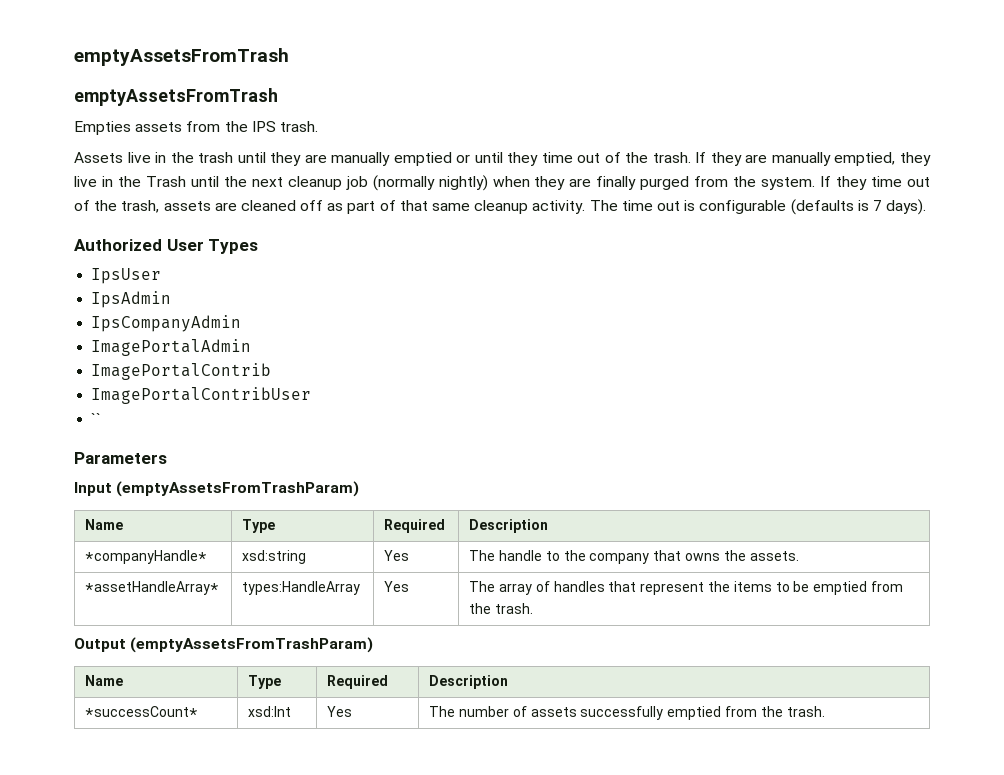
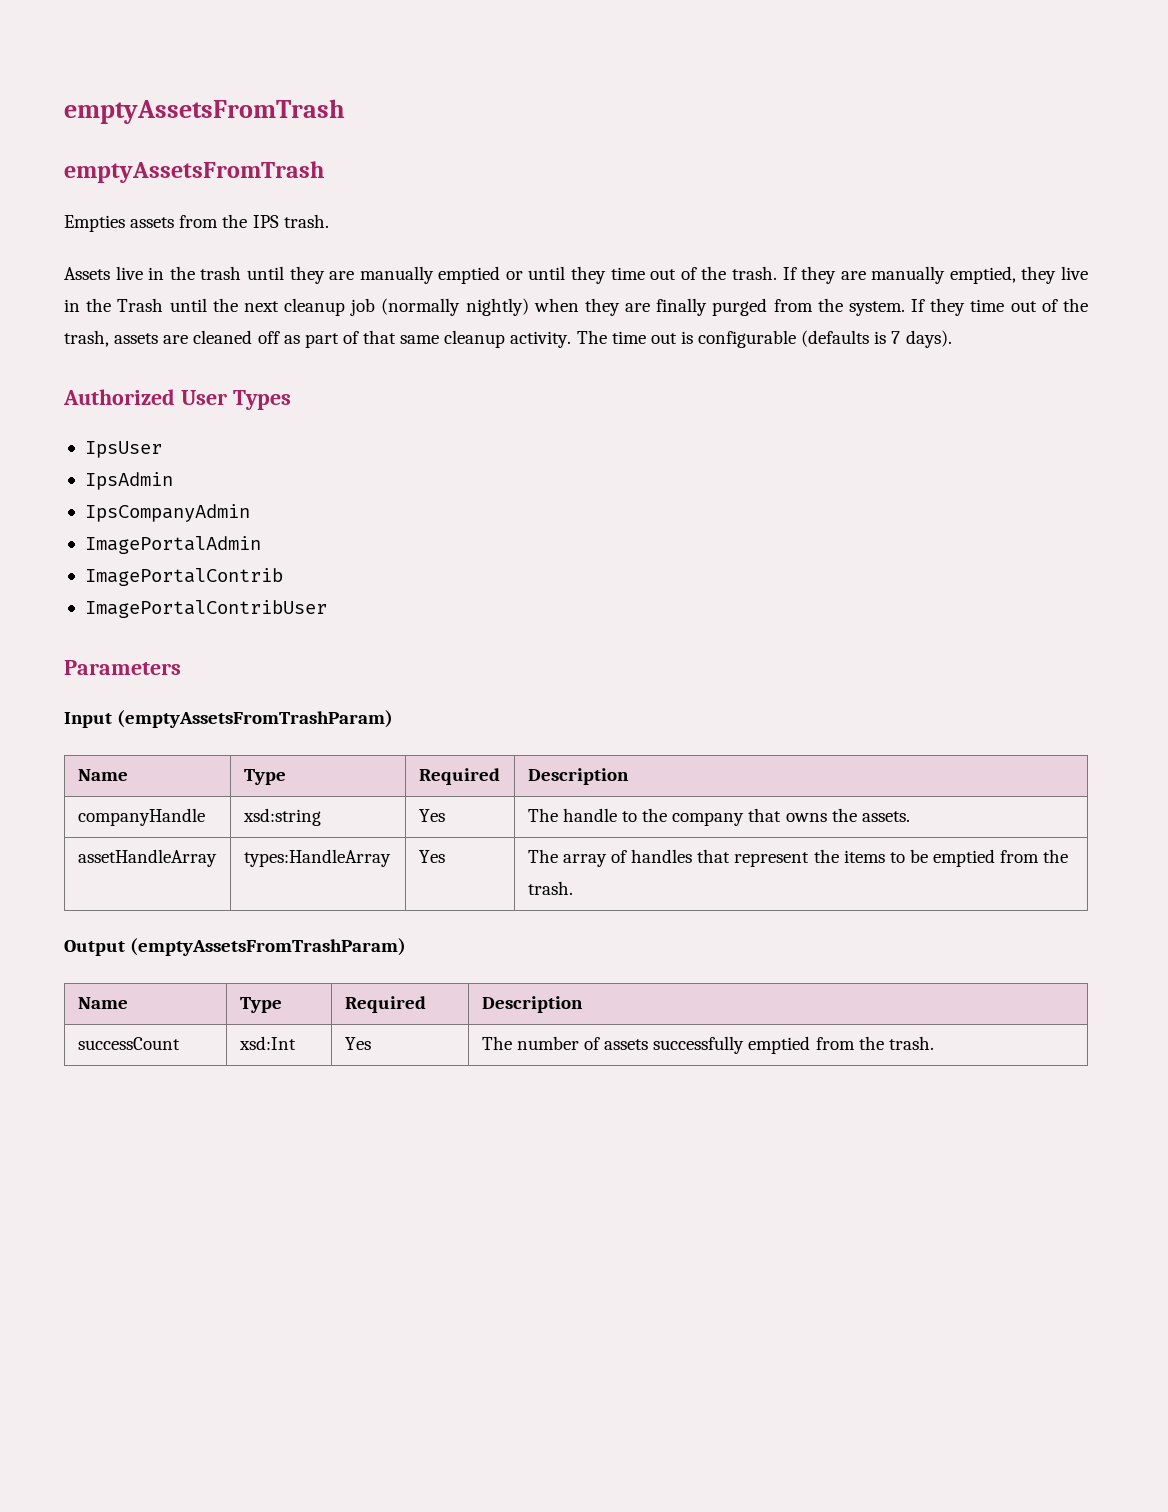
- ``
- *companyHandle* | xsd:string | Yes | The handle to the company that owns the assets.
+ companyHandle | xsd:string | Yes | The handle to the company that owns the assets.
- *assetHandleArray* | types:HandleArray | Yes | The array of handles that represent the items to be emptied from the trash.
+ assetHandleArray | types:HandleArray | Yes | The array of handles that represent the items to be emptied from the trash.
- *successCount* | xsd:Int | Yes | The number of assets successfully emptied from the trash.
+ successCount | xsd:Int | Yes | The number of assets successfully emptied from the trash.

